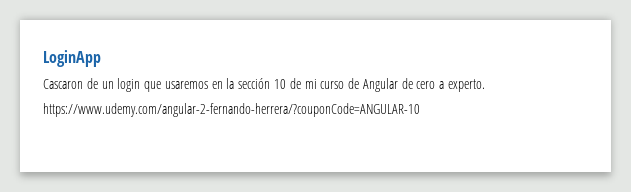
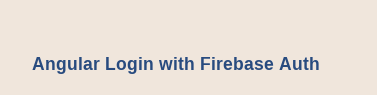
- LoginApp
- Cascaron de un login que usaremos en la sección 10 de mi curso de Angular de cero a experto.
- https://www.udemy.com/angular-2-fernando-herrera/?couponCode=ANGULAR-10
+ Angular Login with Firebase Auth

